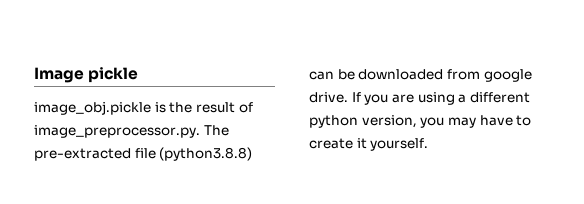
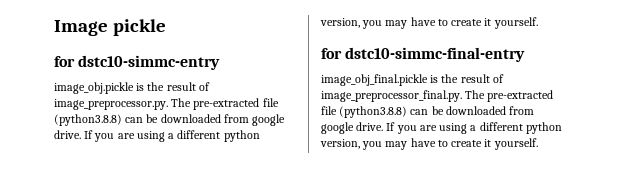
+ for dstc10-simmc-entry
+ for dstc10-simmc-final-entry
+ image_obj_final.pickle is the result of image_preprocessor_final.py. The pre-extracted file (python3.8.8) can be downloaded from google drive. If you are using a different python version, you may have to create it yourself.

